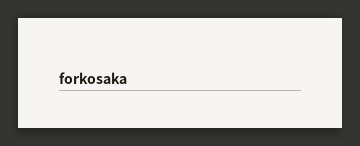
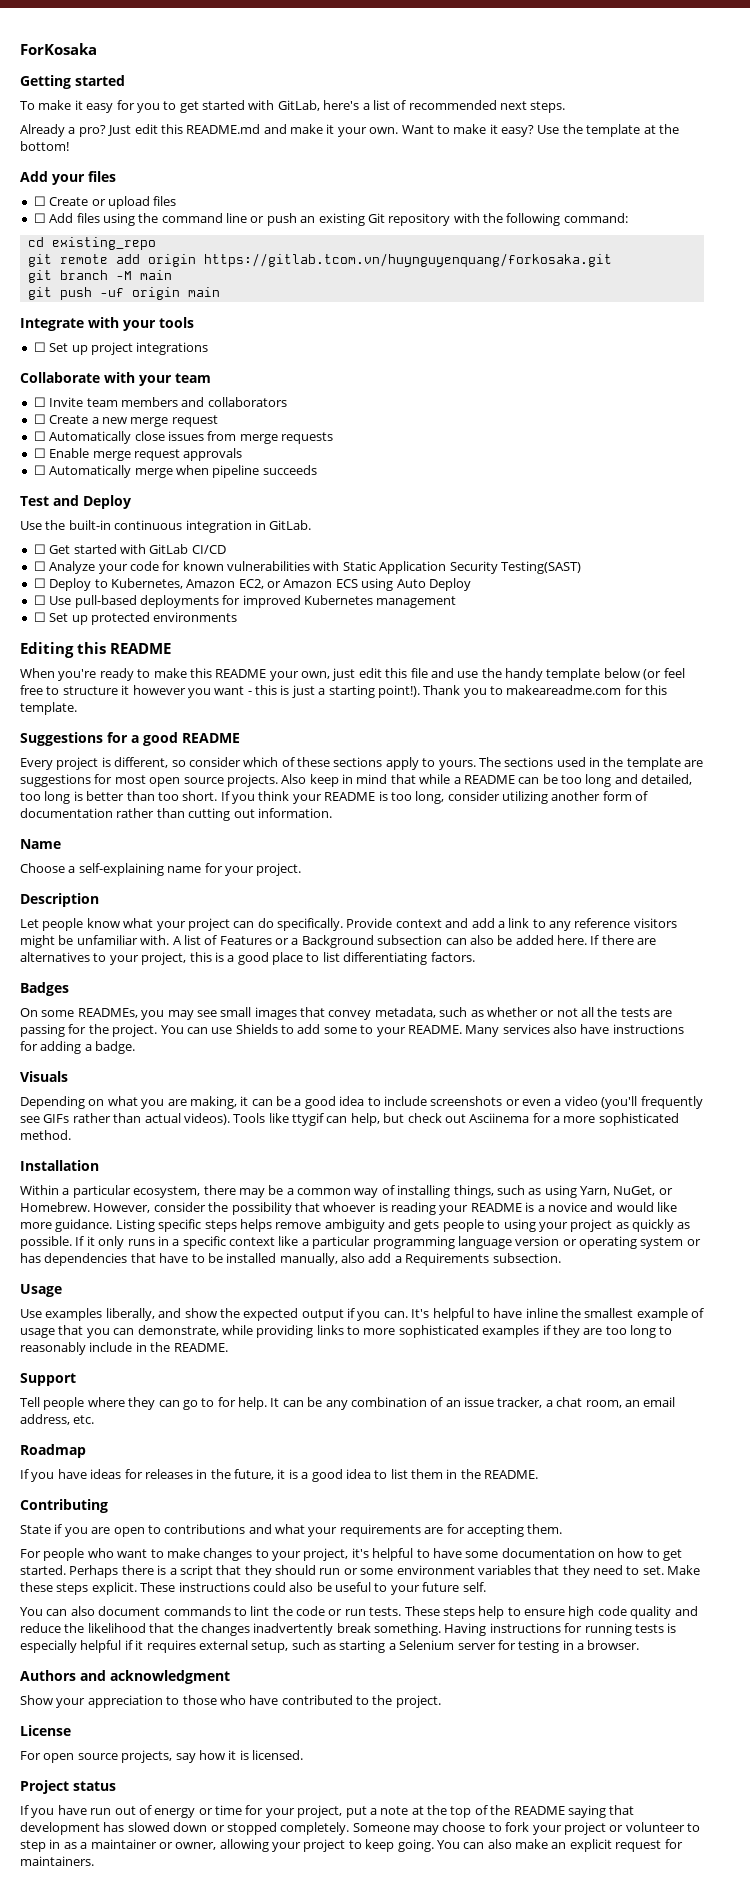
- forkosaka
+ ForKosaka
+ Getting started
+ To make it easy for you to get started with GitLab, here's a list of recommended next steps.
+ Already a pro? Just edit this README.md and make it your own. Want to make it easy? Use the template at the bottom!
+ Add your files
+ ☐ Create or upload files
+ ☐ Add files using the command line or push an existing Git repository with the following command:
+ cd existing_repo
+ git remote add origin https://gitlab.tcom.vn/huynguyenquang/forkosaka.git
+ git branch -M main
+ git push -uf origin main
+ Integrate with your tools
+ ☐ Set up project integrations
+ Collaborate with your team
+ ☐ Invite team members and collaborators
+ ☐ Create a new merge request
+ ☐ Automatically close issues from merge requests
+ ☐ Enable merge request approvals
+ ☐ Automatically merge when pipeline succeeds
+ Test and Deploy
+ Use the built-in continuous integration in GitLab.
+ ☐ Get started with GitLab CI/CD
+ ☐ Analyze your code for known vulnerabilities with Static Application Security Testing(SAST)
+ ☐ Deploy to Kubernetes, Amazon EC2, or Amazon ECS using Auto Deploy
+ ☐ Use pull-based deployments for improved Kubernetes management
+ ☐ Set up protected environments
+ Editing this README
+ When you're ready to make this README your own, just edit this file and use the handy template below (or feel free to structure it however you want - this is just a starting point!). Thank you to makeareadme.com for this template.
+ Suggestions for a good README
+ Every project is different, so consider which of these sections apply to yours. The sections used in the template are suggestions for most open source projects. Also keep in mind that while a README can be too long and detailed, too long is better than too short. If you think your README is too long, consider utilizing another form of documentation rather than cutting out information.
+ Name
+ Choose a self-explaining name for your project.
+ Description
+ Let people know what your project can do specifically. Provide context and add a link to any reference visitors might be unfamiliar with. A list of Features or a Background subsection can also be added here. If there are alternatives to your project, this is a good place to list differentiating factors.
+ Badges
+ On some READMEs, you may see small images that convey metadata, such as whether or not all the tests are passing for the project. You can use Shields to add some to your README. Many services also have instructions for adding a badge.
+ Visuals
+ Depending on what you are making, it can be a good idea to include screenshots or even a video (you'll frequently see GIFs rather than actual videos). Tools like ttygif can help, but check out Asciinema for a more sophisticated method.
+ Installation
+ Within a particular ecosystem, there may be a common way of installing things, such as using Yarn, NuGet, or Homebrew. However, consider the possibility that whoever is reading your README is a novice and would like more guidance. Listing specific steps helps remove ambiguity and gets people to using your project as quickly as possible. If it only runs in a specific context like a particular programming language version or operating system or has dependencies that have to be installed manually, also add a Requirements subsection.
+ Usage
+ Use examples liberally, and show the expected output if you can. It's helpful to have inline the smallest example of usage that you can demonstrate, while providing links to more sophisticated examples if they are too long to reasonably include in the README.
+ Support
+ Tell people where they can go to for help. It can be any combination of an issue tracker, a chat room, an email address, etc.
+ Roadmap
+ If you have ideas for releases in the future, it is a good idea to list them in the README.
+ Contributing
+ State if you are open to contributions and what your requirements are for accepting them.
+ For people who want to make changes to your project, it's helpful to have some documentation on how to get started. Perhaps there is a script that they should run or some environment variables that they need to set. Make these steps explicit. These instructions could also be useful to your future self.
+ You can also document commands to lint the code or run tests. These steps help to ensure high code quality and reduce the likelihood that the changes inadvertently break something. Having instructions for running tests is especially helpful if it requires external setup, such as starting a Selenium server for testing in a browser.
+ Authors and acknowledgment
+ Show your appreciation to those who have contributed to the project.
+ License
+ For open source projects, say how it is licensed.
+ Project status
+ If you have run out of energy or time for your project, put a note at the top of the README saying that development has slowed down or stopped completely. Someone may choose to fork your project or volunteer to step in as a maintainer or owner, allowing your project to keep going. You can also make an explicit request for maintainers.

